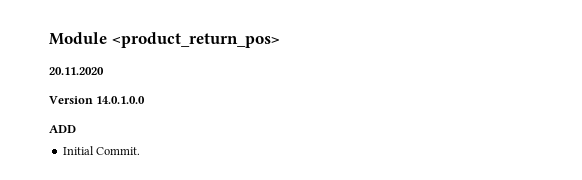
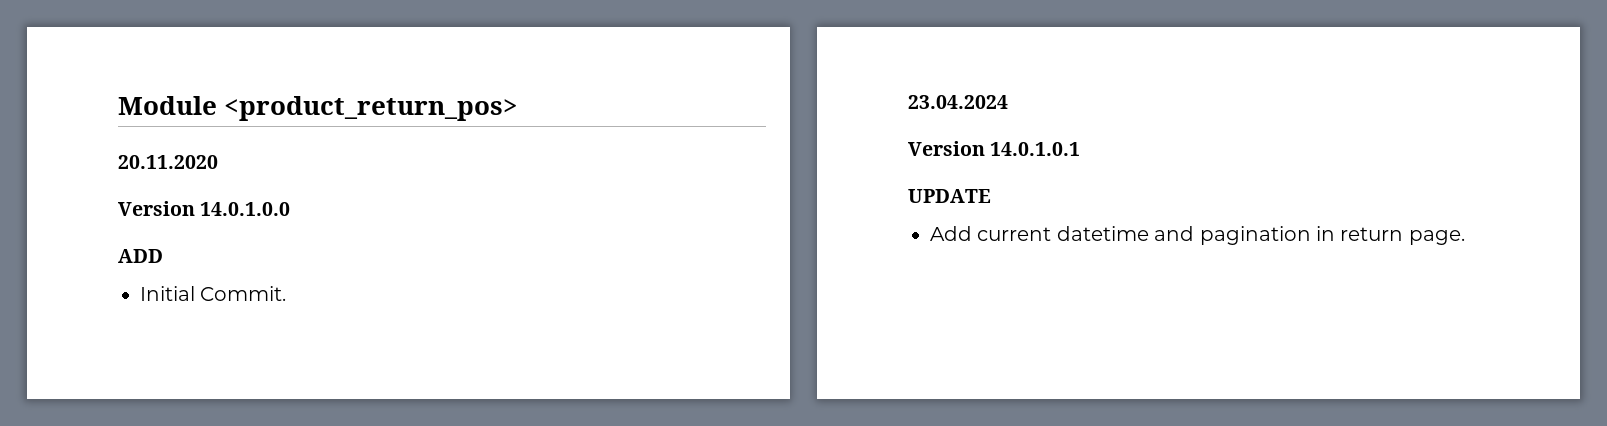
+ 23.04.2024
+ Version 14.0.1.0.1
+ UPDATE
+ Add current datetime and pagination in return page.

